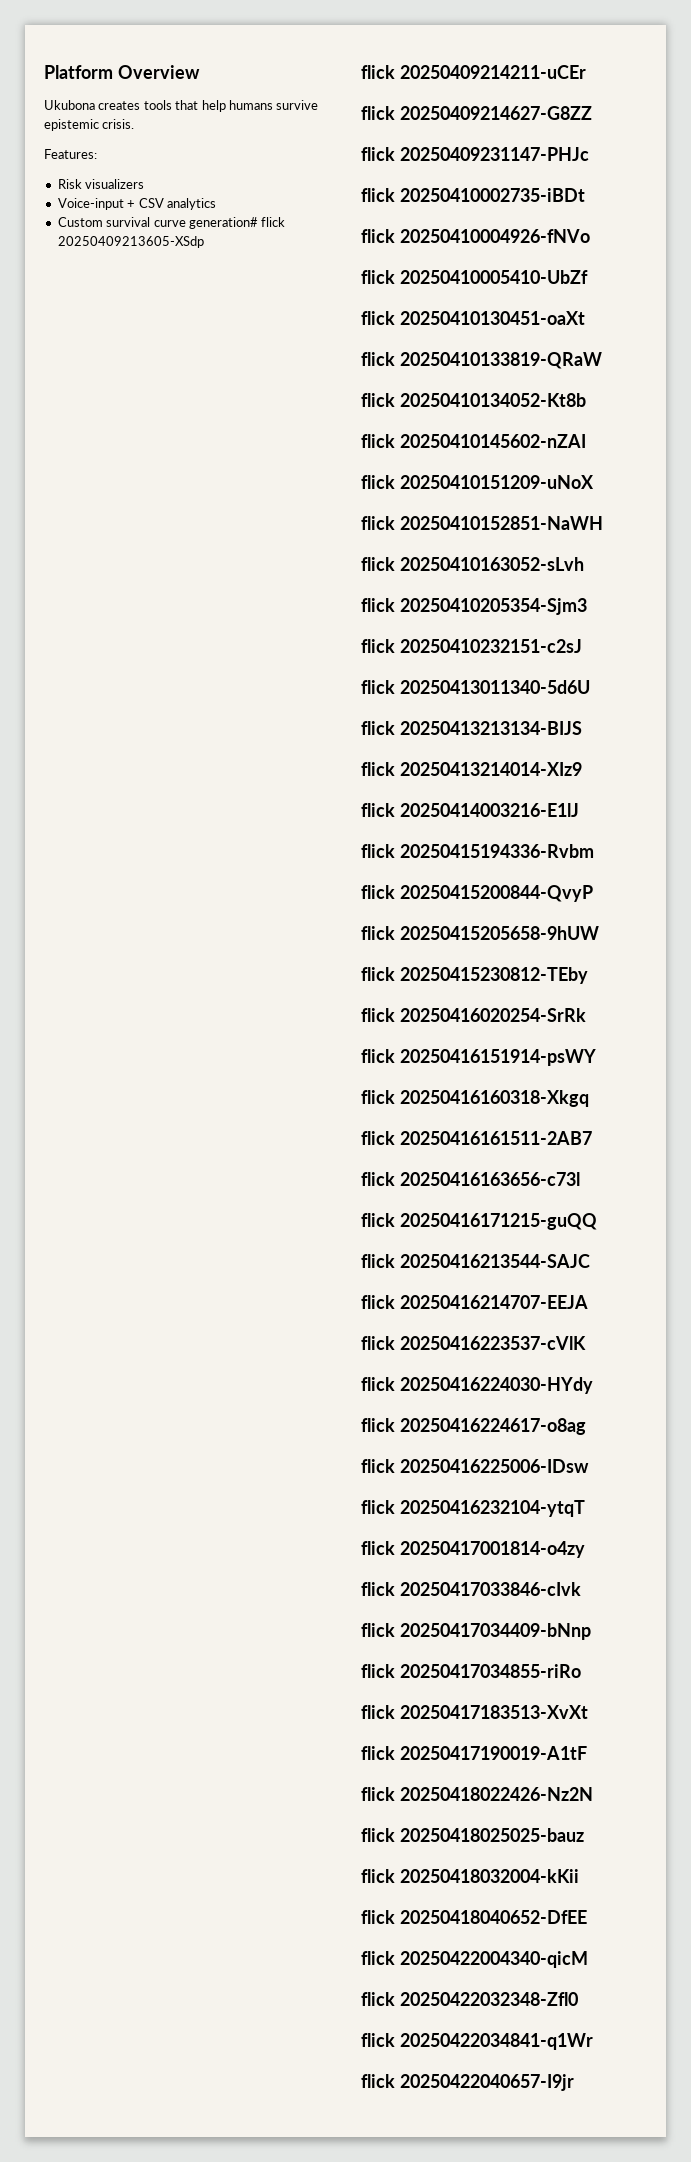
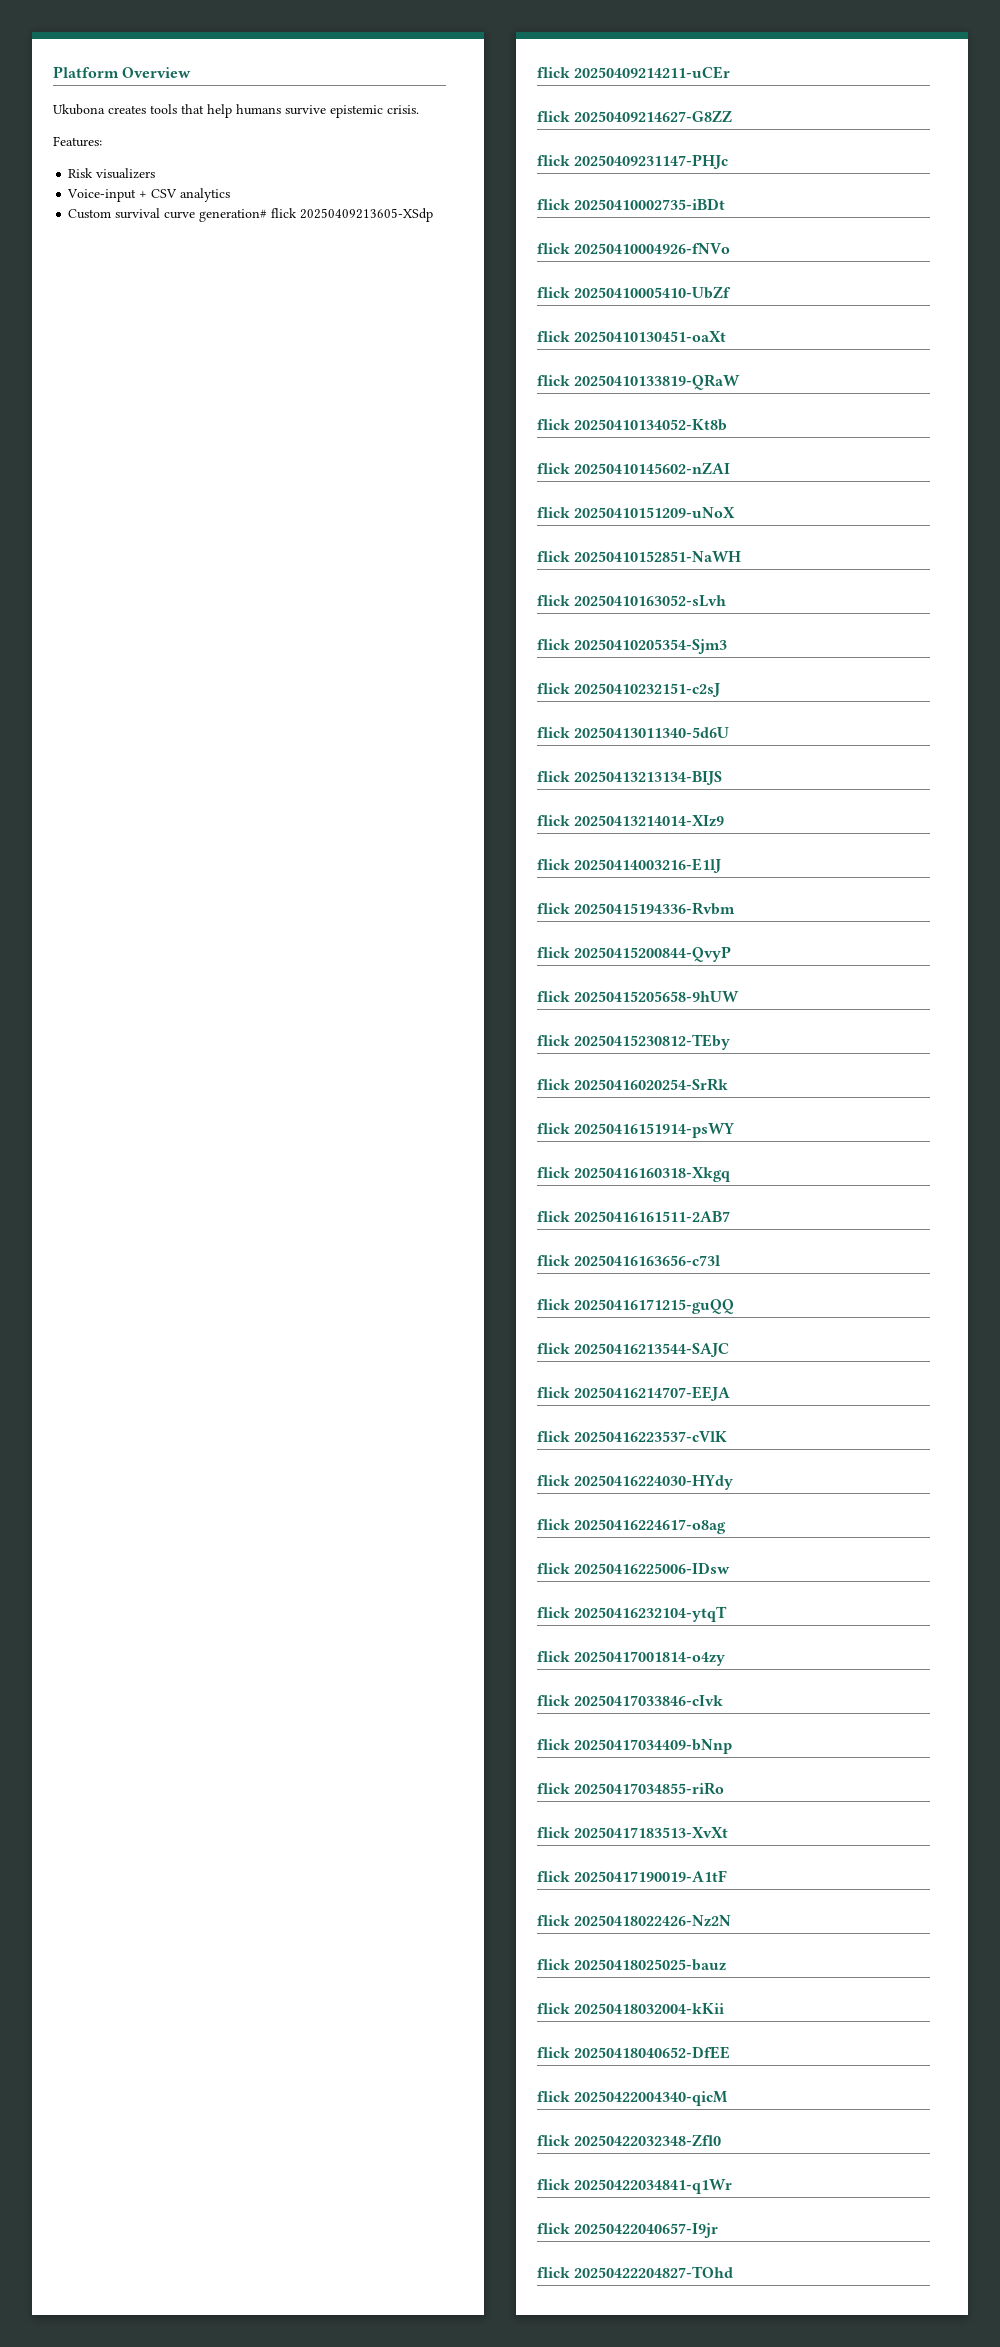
+ flick 20250422204827-TOhd

